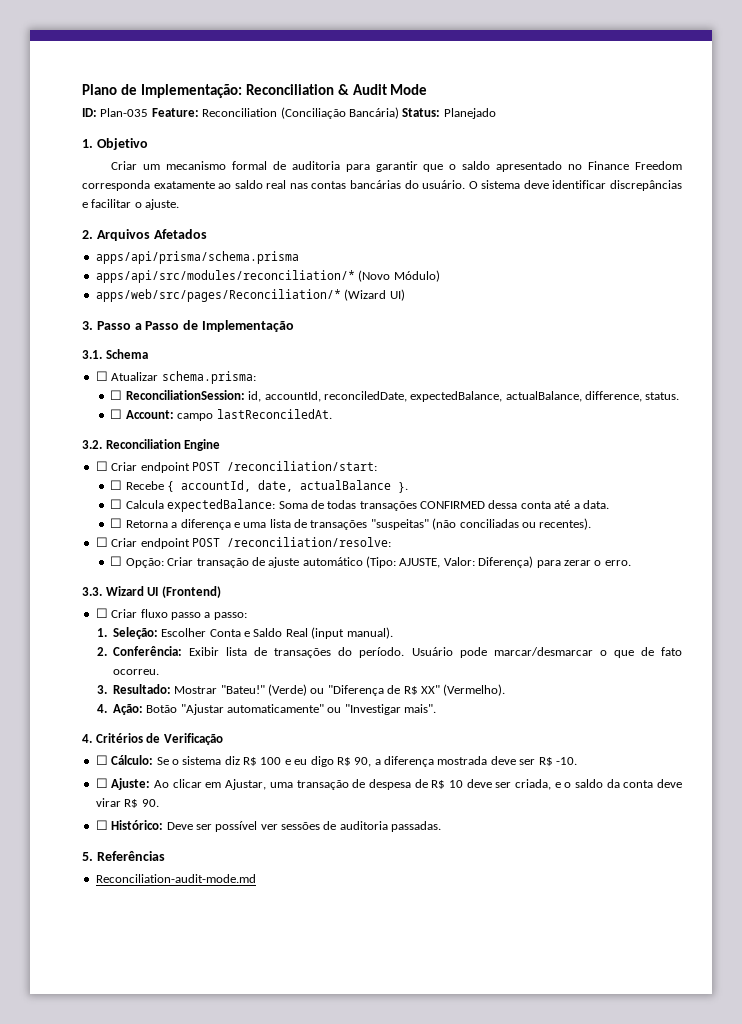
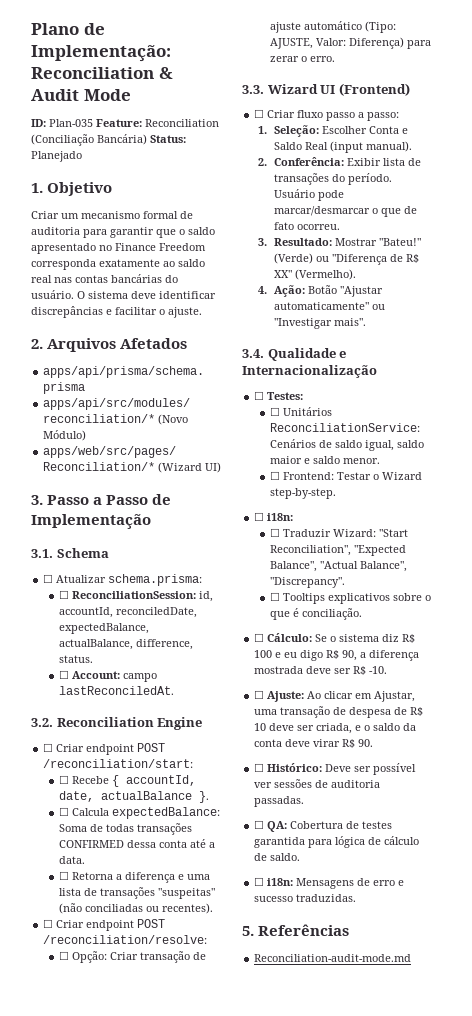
- 4. Critérios de Verificação
+ 3.4. Qualidade e Internacionalização
+ ☐ Testes:
+ ☐ Unitários ReconciliationService: Cenários de saldo igual, saldo maior e saldo menor.
+ ☐ Frontend: Testar o Wizard step-by-step.
+ ☐ i18n:
+ ☐ Traduzir Wizard: "Start Reconciliation", "Expected Balance", "Actual Balance", "Discrepancy".
+ ☐ Tooltips explicativos sobre o que é conciliação.
+ ☐ QA: Cobertura de testes garantida para lógica de cálculo de saldo.
+ ☐ i18n: Mensagens de erro e sucesso traduzidas.

